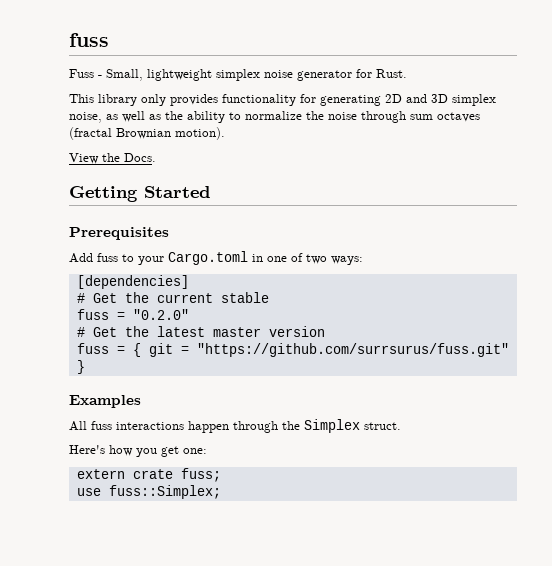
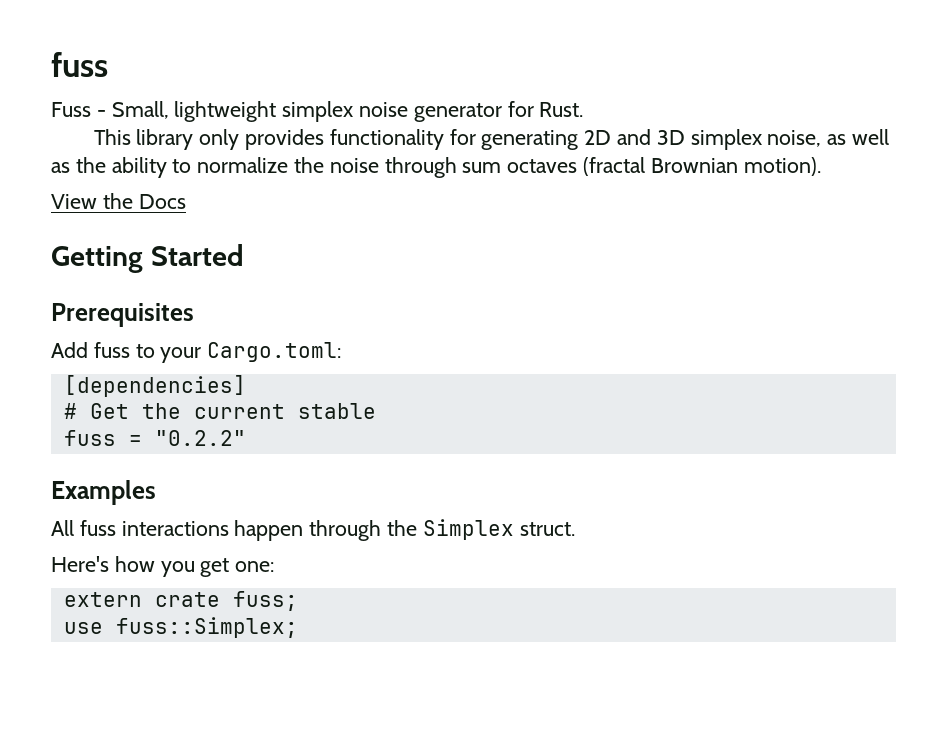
- View the Docs.
+ View the Docs
- Add fuss to your Cargo.toml in one of two ways:
+ Add fuss to your Cargo.toml:
- fuss = "0.2.0"
- # Get the latest master version
- fuss = { git = "https://github.com/surrsurus/fuss.git" }
+ fuss = "0.2.2"

